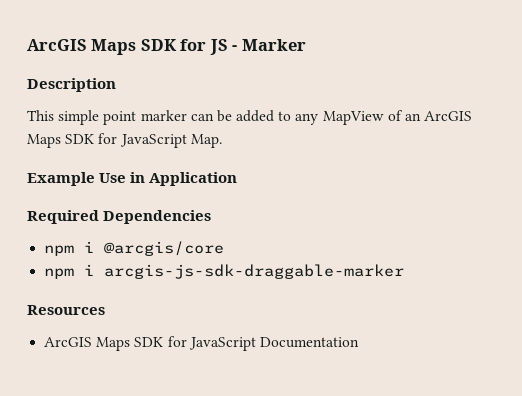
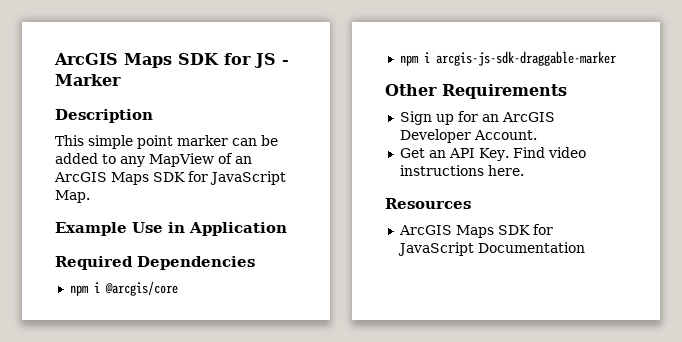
+ Other Requirements
+ Sign up for an ArcGIS Developer Account.
+ Get an API Key. Find video instructions here.

